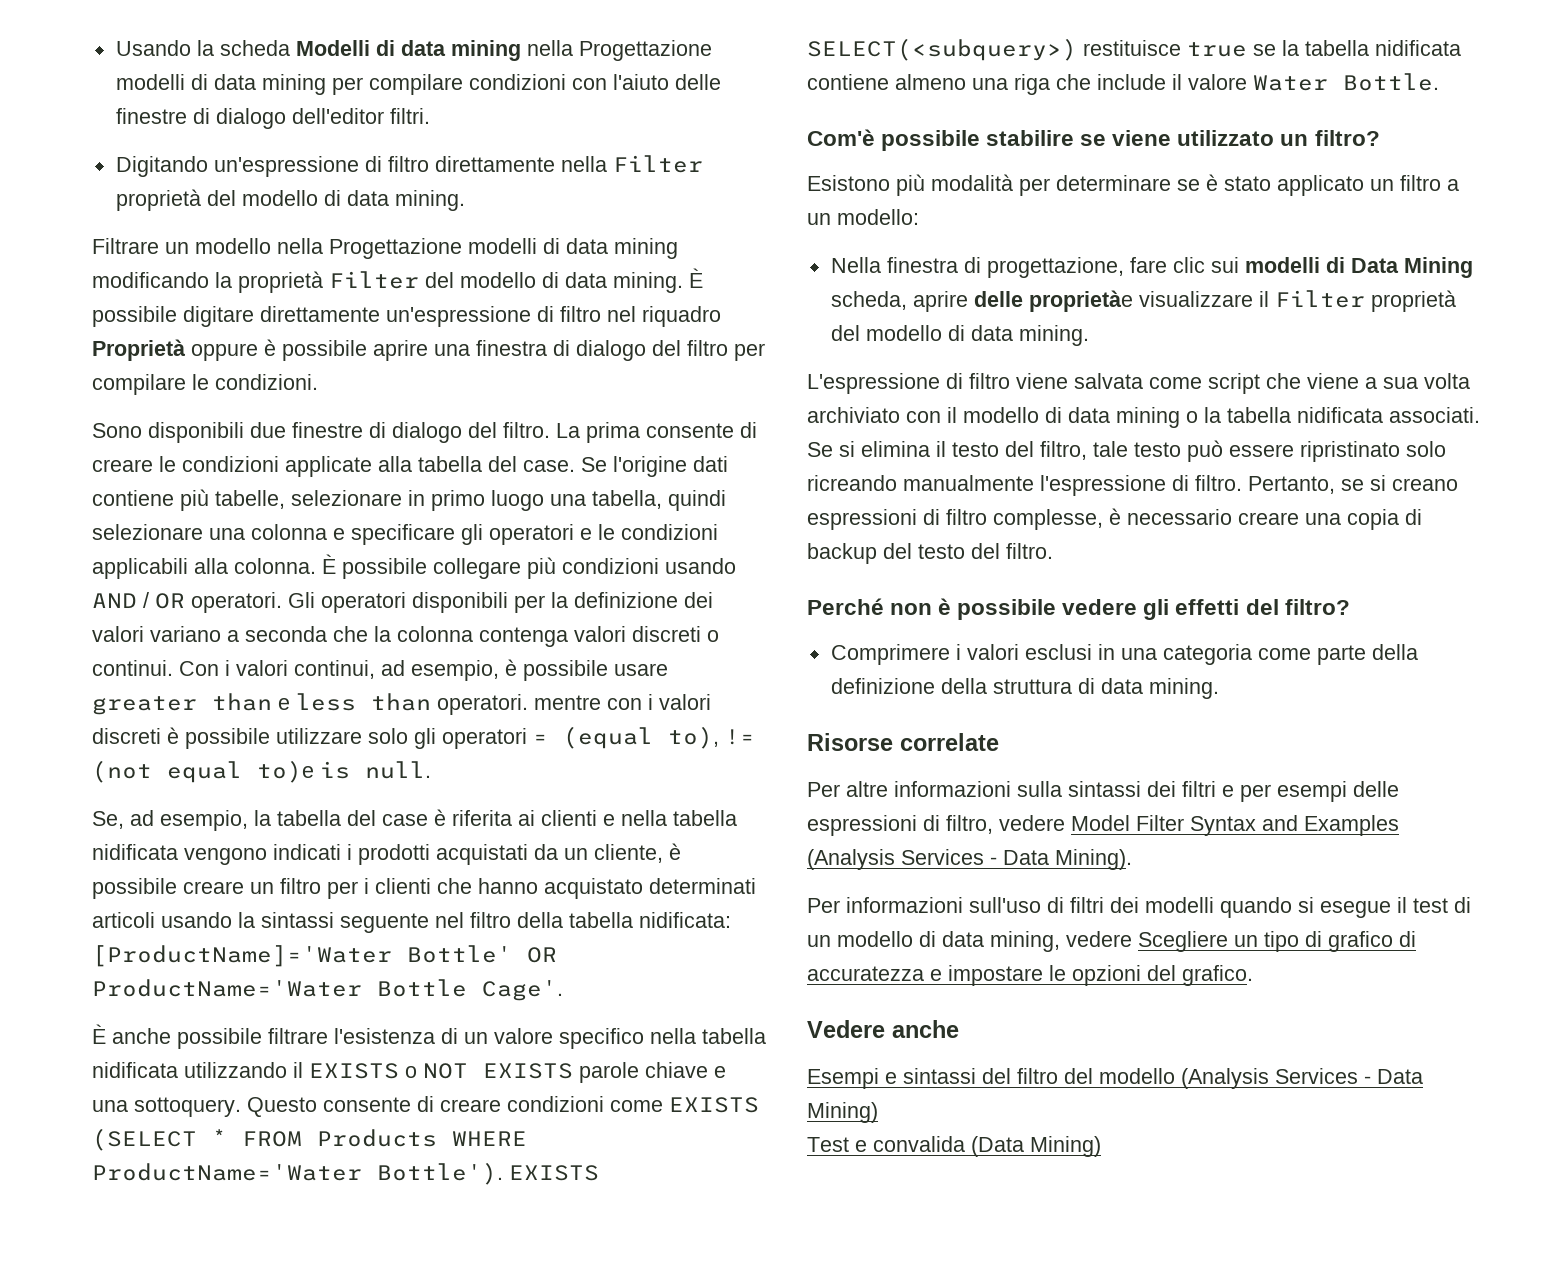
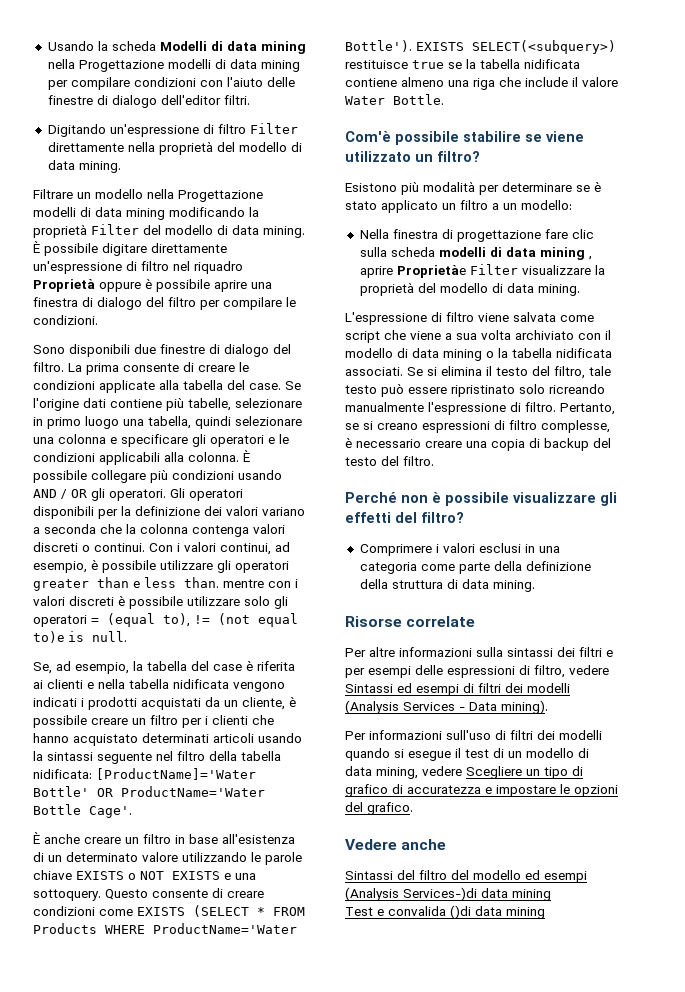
- Digitando un'espressione di filtro direttamente nella Filter proprietà del modello di data mining.
+ Digitando un'espressione di filtro Filter direttamente nella proprietà del modello di data mining.
- È possibile collegare più condizioni usando AND / OR operatori.
+ È possibile collegare più condizioni usando AND / OR gli operatori.
- Con i valori continui, ad esempio, è possibile usare greater than e less than operatori. mentre con i valori discreti è possibile utilizzare solo gli operatori = (equal to), != (not equal to)e is null.
+ Con i valori continui, ad esempio, è possibile utilizzare gli operatori greater than e less than. mentre con i valori discreti è possibile utilizzare solo gli operatori = (equal to), != (not equal to)e is null.
- È anche possibile filtrare l'esistenza di un valore specifico nella tabella nidificata utilizzando il EXISTS o NOT EXISTS parole chiave e una sottoquery.
+ È anche creare un filtro in base all'esistenza di un determinato valore utilizzando le parole chiave EXISTS o NOT EXISTS e una sottoquery.
- Nella finestra di progettazione, fare clic sui modelli di Data Mining scheda, aprire delle proprietàe visualizzare il Filter proprietà del modello di data mining.
+ Nella finestra di progettazione fare clic sulla scheda modelli di data mining , aprire Proprietàe Filter visualizzare la proprietà del modello di data mining.
- Perché non è possibile vedere gli effetti del filtro?
+ Perché non è possibile visualizzare gli effetti del filtro?
- Per altre informazioni sulla sintassi dei filtri e per esempi delle espressioni di filtro, vedere Model Filter Syntax and Examples (Analysis Services - Data Mining).
+ Per altre informazioni sulla sintassi dei filtri e per esempi delle espressioni di filtro, vedere Sintassi ed esempi di filtri dei modelli (Analysis Services - Data mining).
- Esempi e sintassi del filtro del modello (Analysis Services - Data Mining)
+ Sintassi del filtro del modello ed esempi (Analysis Services-)di data mining
- Test e convalida (Data Mining)
+ Test e convalida ()di data mining

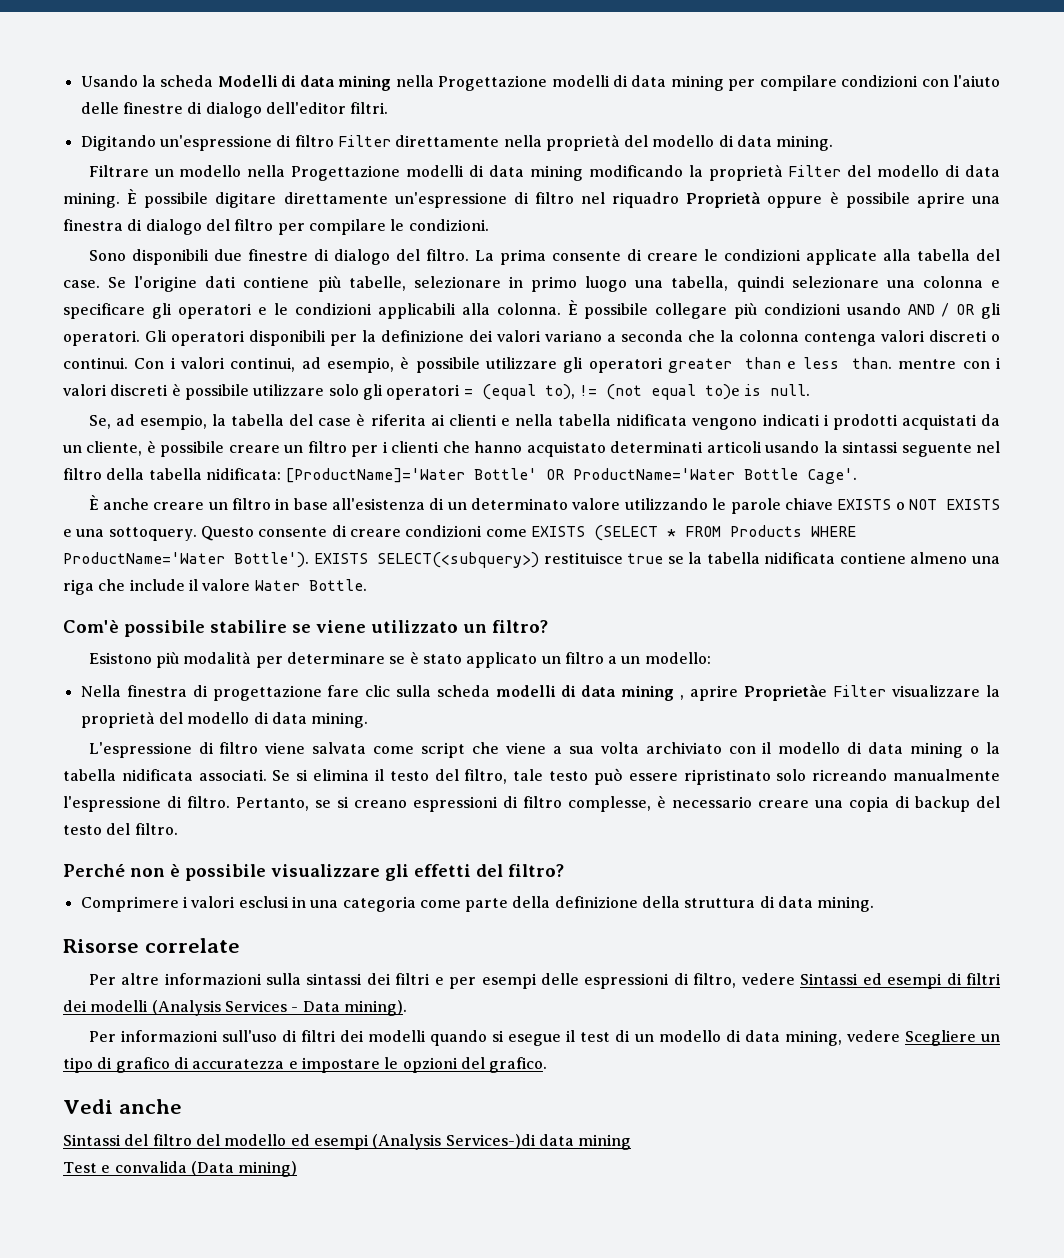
- Vedere anche
+ Vedi anche
- Test e convalida ()di data mining
+ Test e convalida (Data mining)

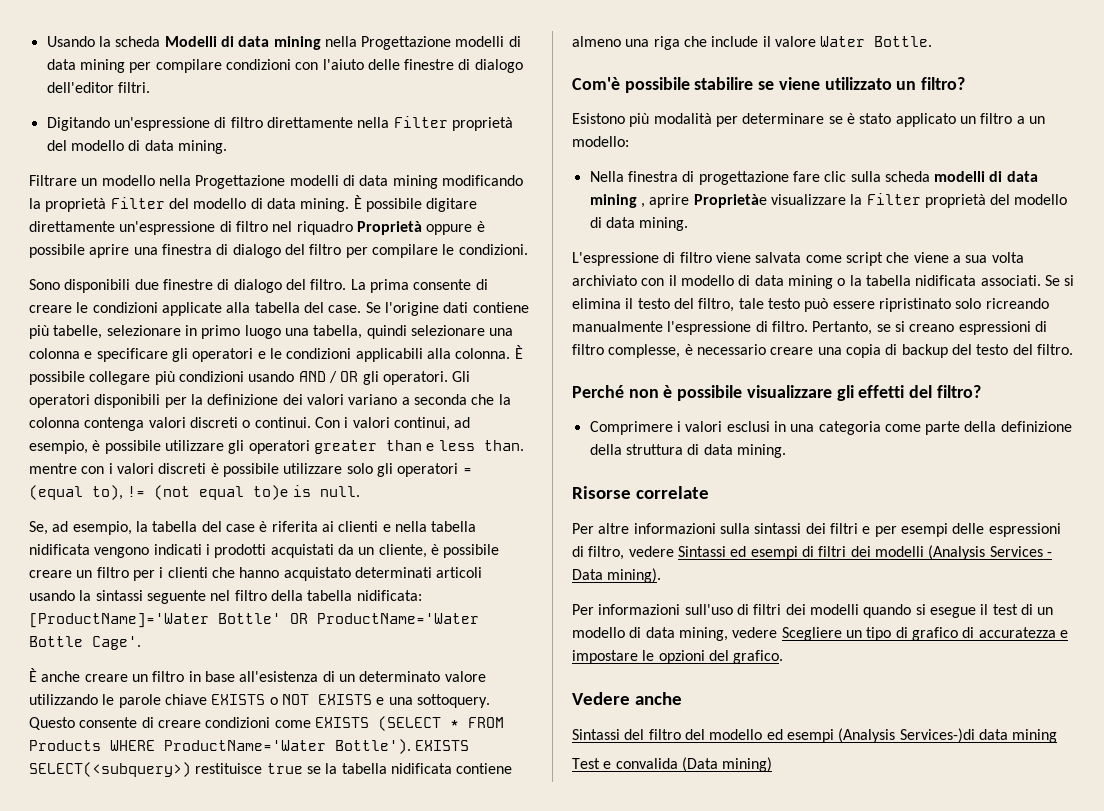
- Digitando un'espressione di filtro Filter direttamente nella proprietà del modello di data mining.
+ Digitando un'espressione di filtro direttamente nella Filter proprietà del modello di data mining.
- Nella finestra di progettazione fare clic sulla scheda modelli di data mining , aprire Proprietàe Filter visualizzare la proprietà del modello di data mining.
+ Nella finestra di progettazione fare clic sulla scheda modelli di data mining , aprire Proprietàe visualizzare la Filter proprietà del modello di data mining.
- Vedi anche
+ Vedere anche

